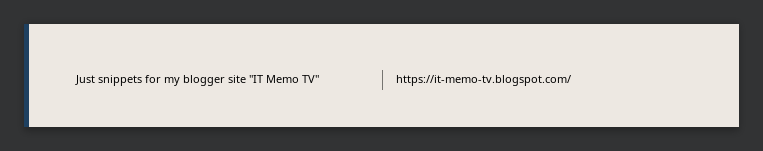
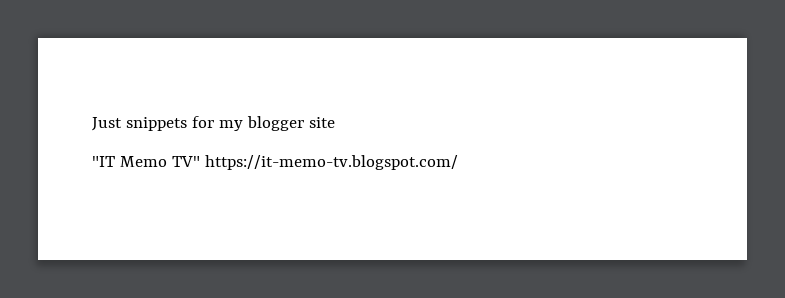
- Just snippets for my blogger site "IT Memo TV" https://it-memo-tv.blogspot.com/
+ Just snippets for my blogger site
+ "IT Memo TV" https://it-memo-tv.blogspot.com/

